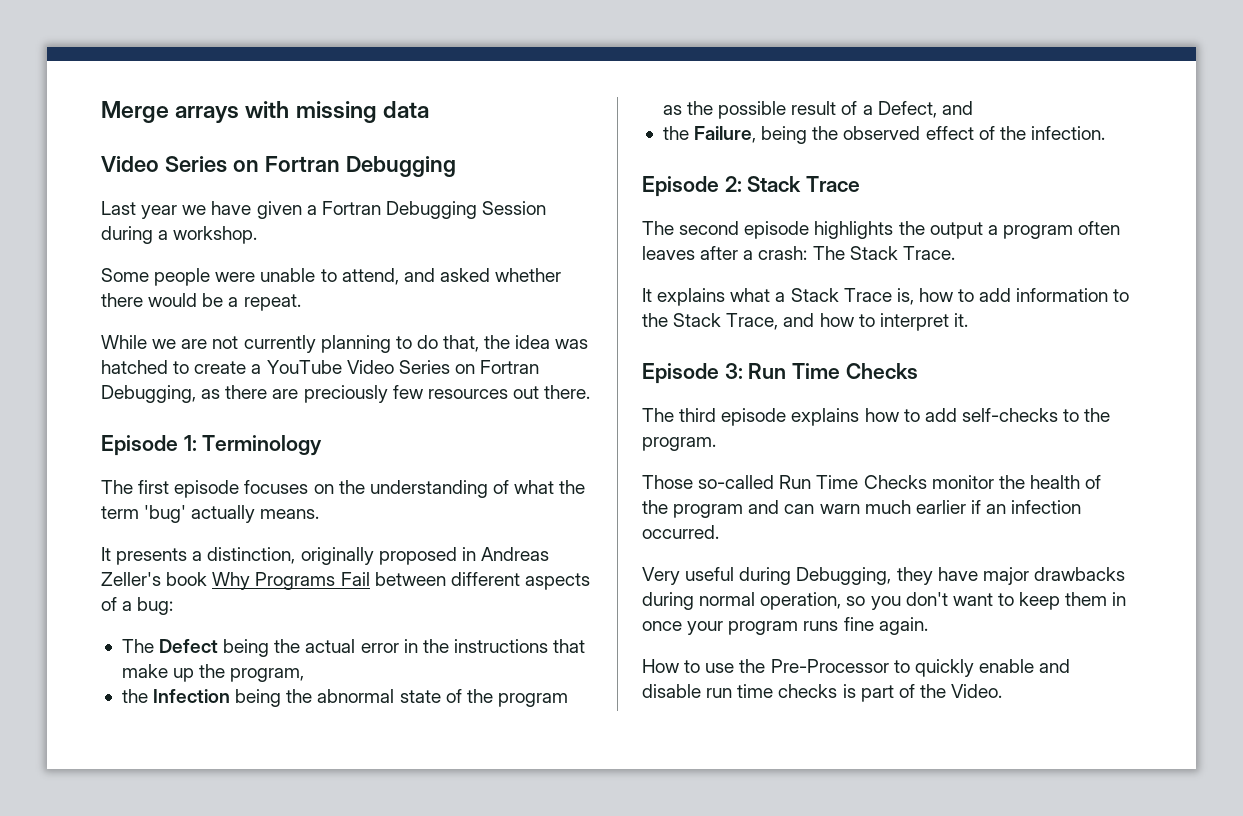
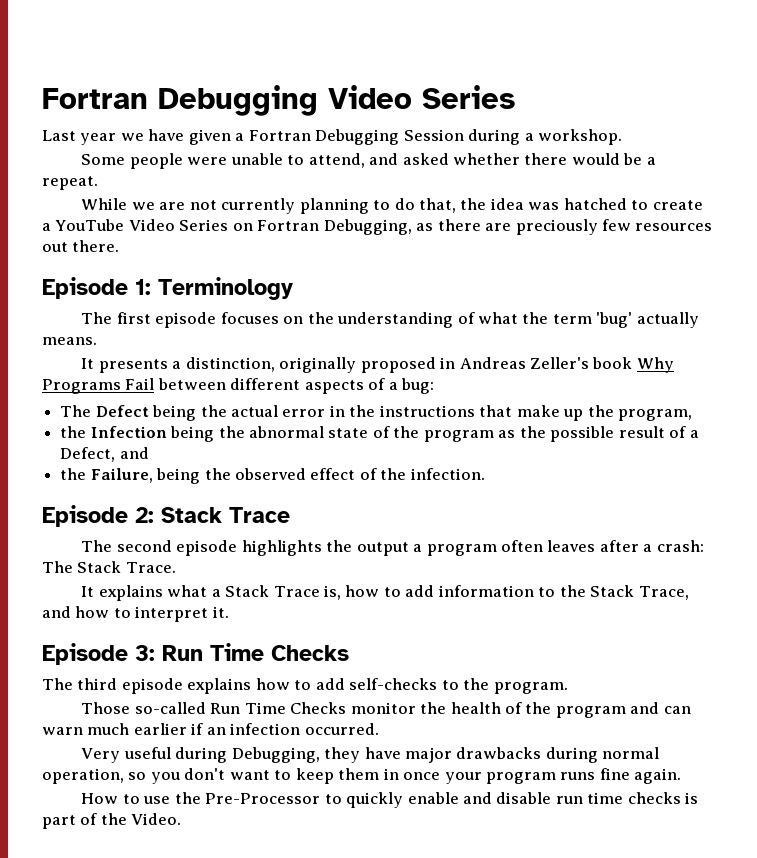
- Merge arrays with missing data
- Video Series on Fortran Debugging
+ Fortran Debugging Video Series

